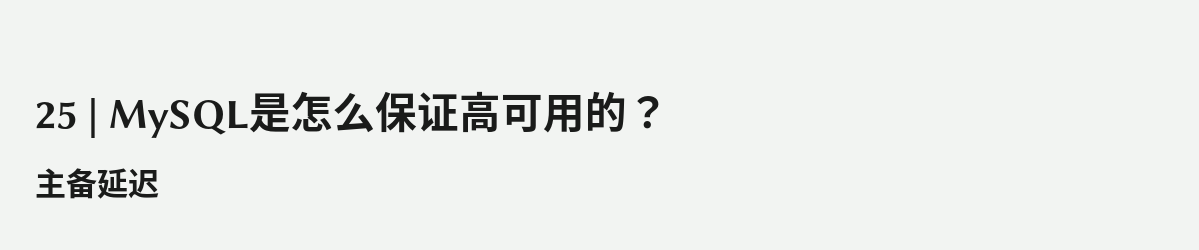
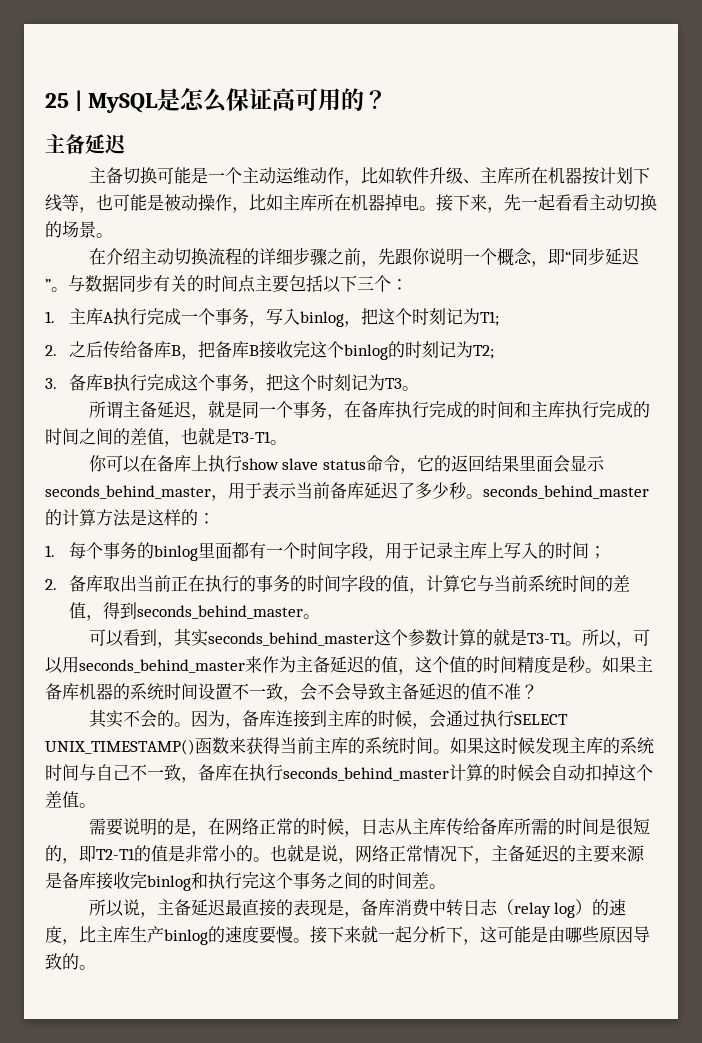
+ 主备切换可能是一个主动运维动作，比如软件升级、主库所在机器按计划下线等，也可能是被动操作，比如主库所在机器掉电。接下来，先一起看看主动切换的场景。
+ 在介绍主动切换流程的详细步骤之前，先跟你说明一个概念，即“同步延迟”。与数据同步有关的时间点主要包括以下三个：
+ 1.主库A执行完成一个事务，写入binlog，把这个时刻记为T1;
+ 2.之后传给备库B，把备库B接收完这个binlog的时刻记为T2;
+ 3.备库B执行完成这个事务，把这个时刻记为T3。
+ 所谓主备延迟，就是同一个事务，在备库执行完成的时间和主库执行完成的时间之间的差值，也就是T3-T1。
+ 你可以在备库上执行show slave status命令，它的返回结果里面会显示seconds_behind_master，用于表示当前备库延迟了多少秒。seconds_behind_master的计算方法是这样的：
+ 1.每个事务的binlog里面都有一个时间字段，用于记录主库上写入的时间；
+ 2.备库取出当前正在执行的事务的时间字段的值，计算它与当前系统时间的差值，得到seconds_behind_master。
+ 可以看到，其实seconds_behind_master这个参数计算的就是T3-T1。所以，可以用seconds_behind_master来作为主备延迟的值，这个值的时间精度是秒。如果主备库机器的系统时间设置不一致，会不会导致主备延迟的值不准？
+ 其实不会的。因为，备库连接到主库的时候，会通过执行SELECT UNIX_TIMESTAMP()函数来获得当前主库的系统时间。如果这时候发现主库的系统时间与自己不一致，备库在执行seconds_behind_master计算的时候会自动扣掉这个差值。
+ 需要说明的是，在网络正常的时候，日志从主库传给备库所需的时间是很短的，即T2-T1的值是非常小的。也就是说，网络正常情况下，主备延迟的主要来源是备库接收完binlog和执行完这个事务之间的时间差。
+ 所以说，主备延迟最直接的表现是，备库消费中转日志（relay log）的速度，比主库生产binlog的速度要慢。接下来就一起分析下，这可能是由哪些原因导致的。

